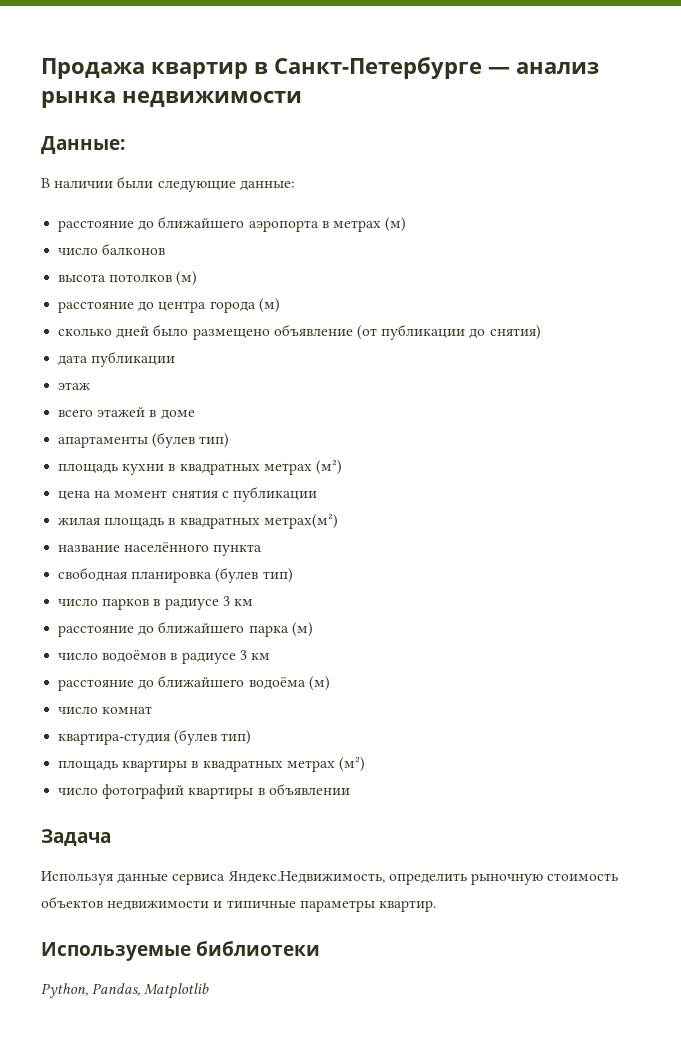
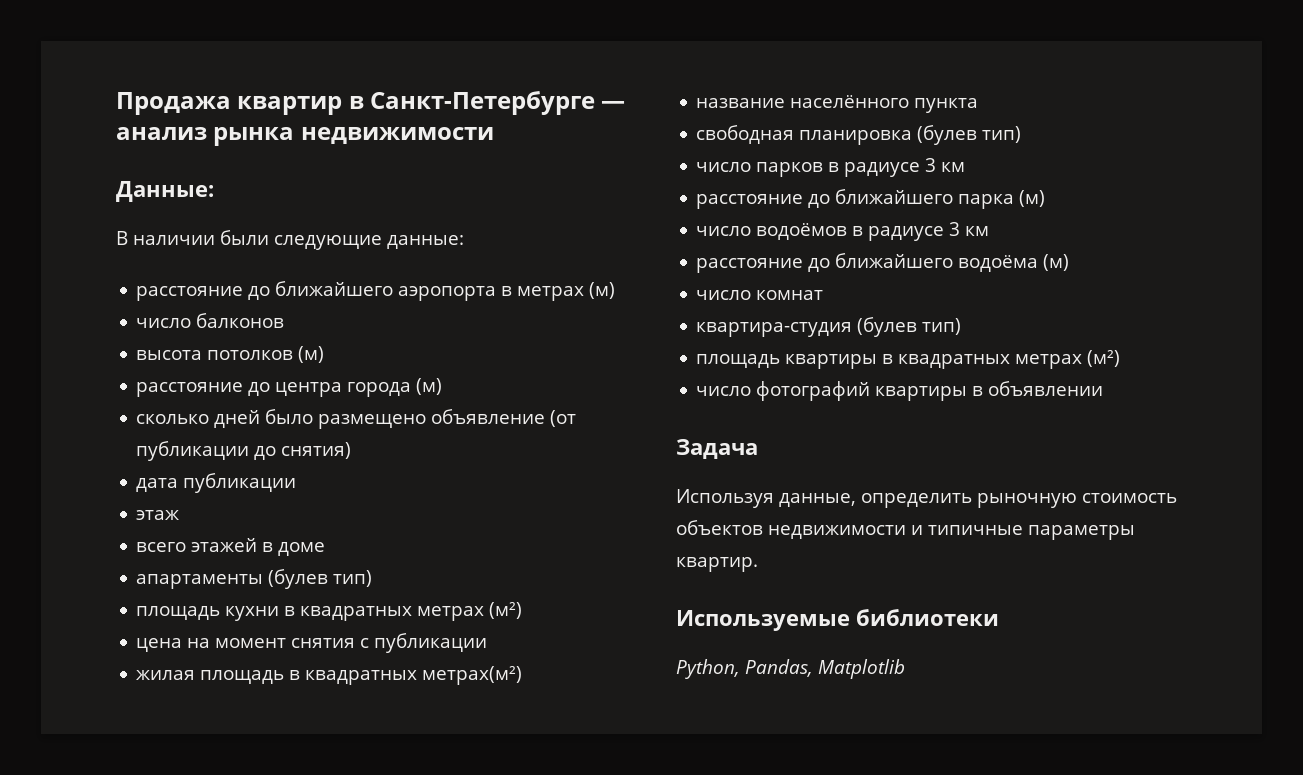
- Используя данные сервиса Яндекс.Недвижимость, определить рыночную стоимость объектов недвижимости и типичные параметры квартир.
+ Используя данные, определить рыночную стоимость объектов недвижимости и типичные параметры квартир.

